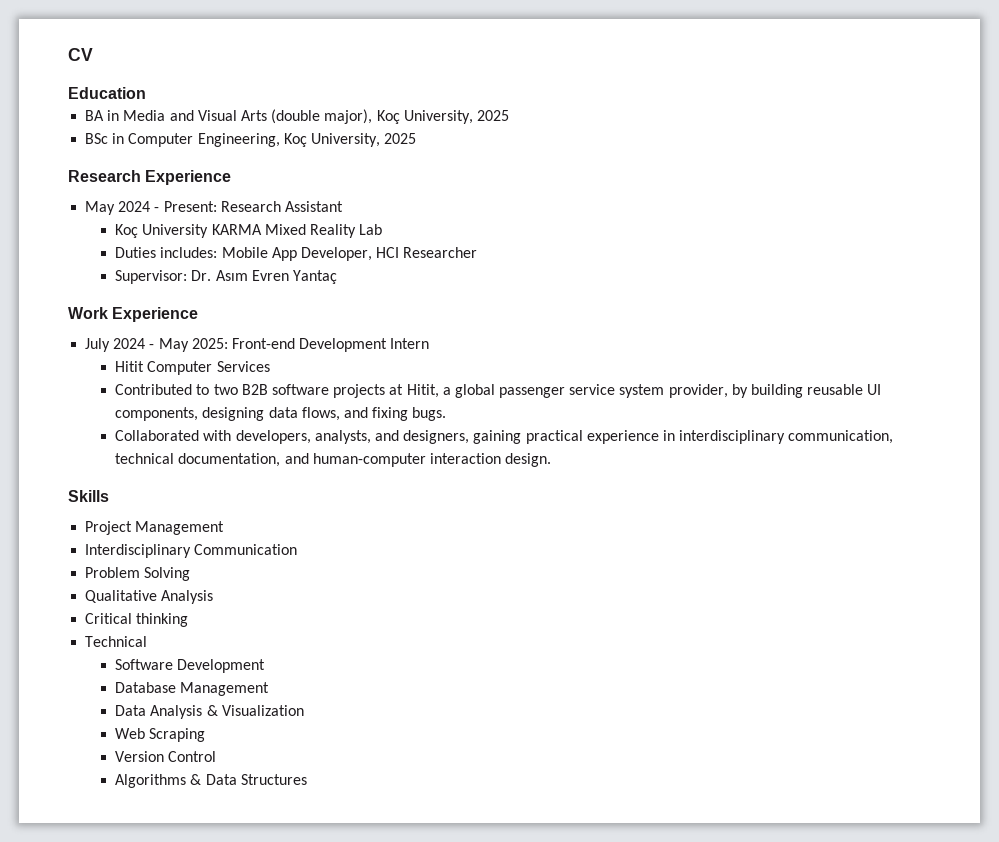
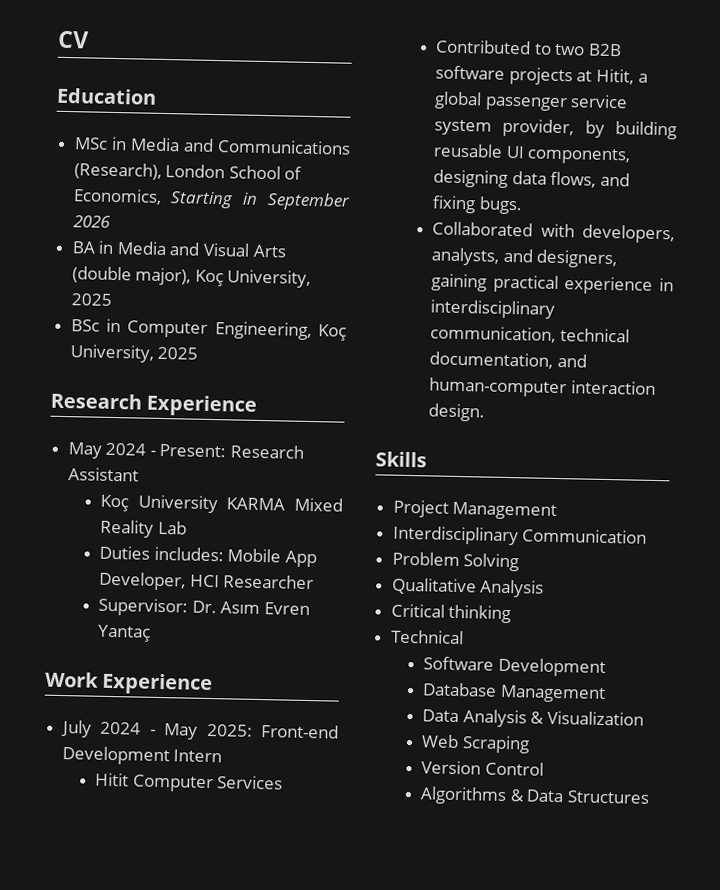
+ MSc in Media and Communications (Research), London School of Economics, Starting in September 2026

